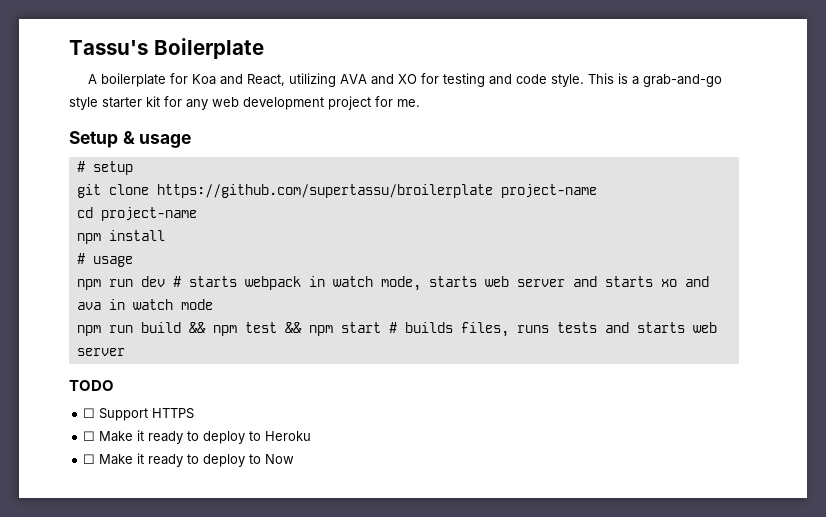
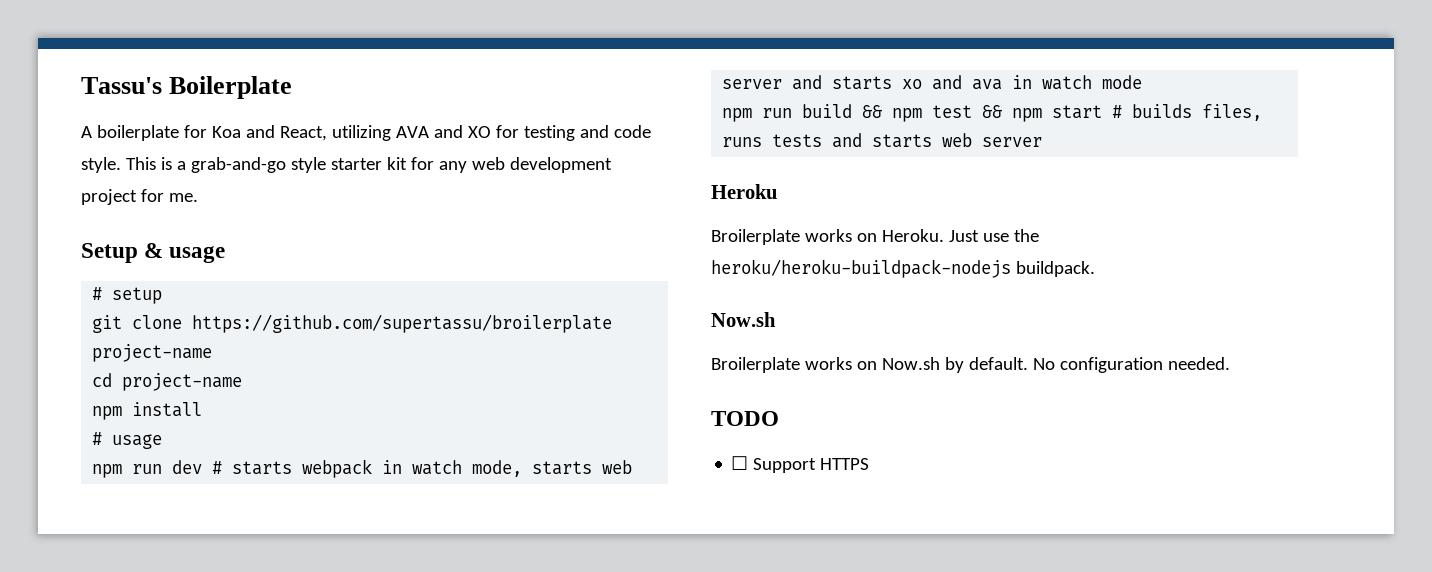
+ Heroku
+ Broilerplate works on Heroku. Just use the heroku/heroku-buildpack-nodejs buildpack.
+ Now.sh
+ Broilerplate works on Now.sh by default. No configuration needed.
  TODO
  ☐ Support HTTPS
- ☐ Make it ready to deploy to Heroku
- ☐ Make it ready to deploy to Now

